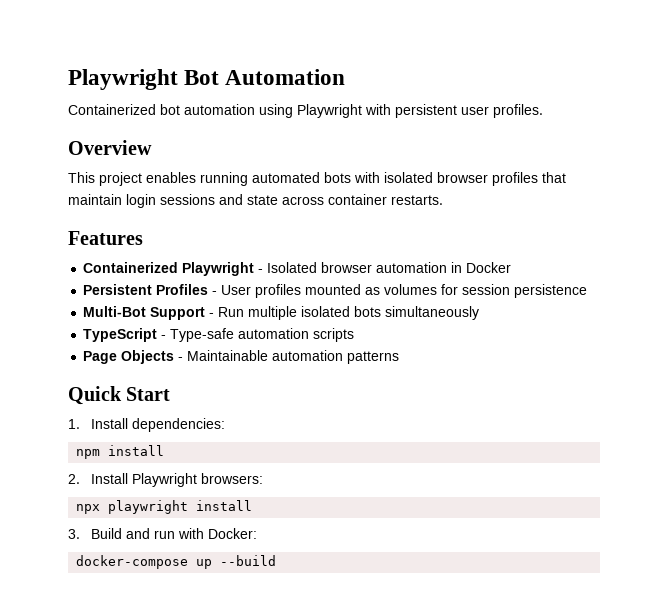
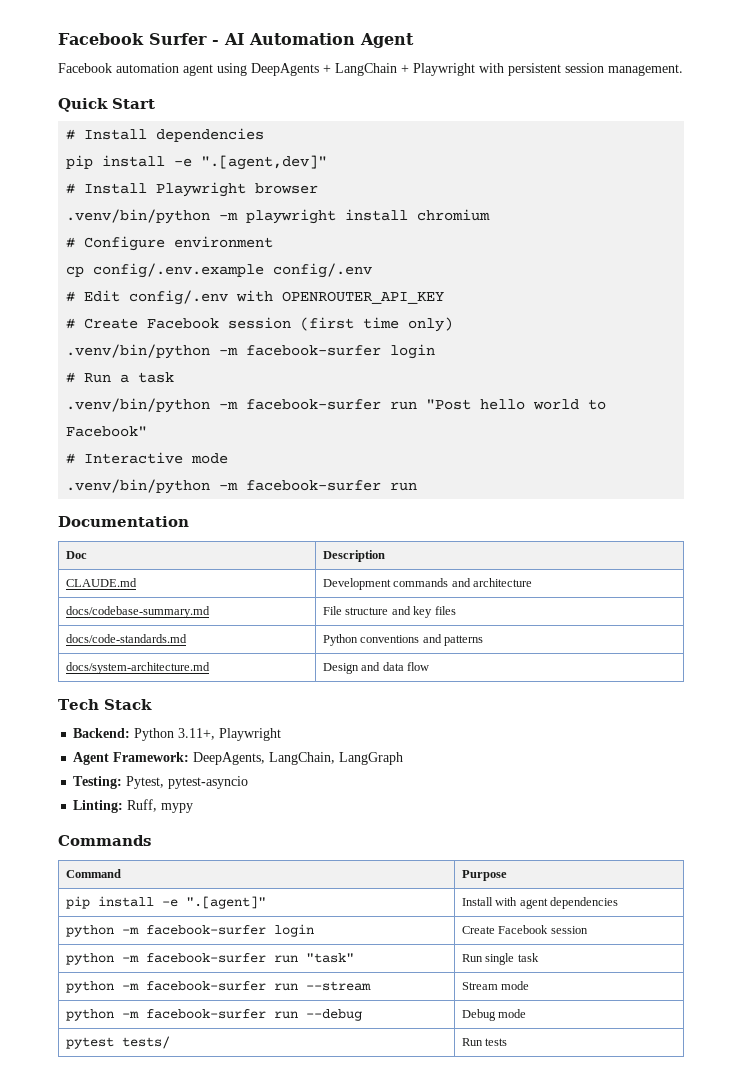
- Playwright Bot Automation
- Containerized bot automation using Playwright with persistent user profiles.
- Overview
- This project enables running automated bots with isolated browser profiles that maintain login sessions and state across container restarts.
- Features
- Containerized Playwright - Isolated browser automation in Docker
- Persistent Profiles - User profiles mounted as volumes for session persistence
- Multi-Bot Support - Run multiple isolated bots simultaneously
- TypeScript - Type-safe automation scripts
- Page Objects - Maintainable automation patterns
+ Facebook Surfer - AI Automation Agent
+ Facebook automation agent using DeepAgents + LangChain + Playwright with persistent session management.
  Quick Start
- 1. Install dependencies:
- npm install
- 2. Install Playwright browsers:
- npx playwright install
- 3. Build and run with Docker:
- docker-compose up --build
+ # Install dependencies
+ pip install -e ".[agent,dev]"
+ # Install Playwright browser
+ .venv/bin/python -m playwright install chromium
+ # Configure environment
+ cp config/.env.example config/.env
+ # Edit config/.env with OPENROUTER_API_KEY
+ # Create Facebook session (first time only)
+ .venv/bin/python -m facebook-surfer login
+ # Run a task
+ .venv/bin/python -m facebook-surfer run "Post hello world to Facebook"
+ # Interactive mode
+ .venv/bin/python -m facebook-surfer run
+ Documentation
+ Doc | Description
+ CLAUDE.md | Development commands and architecture
+ docs/codebase-summary.md | File structure and key files
+ docs/code-standards.md | Python conventions and patterns
+ docs/system-architecture.md | Design and data flow
+ Tech Stack
+ Backend: Python 3.11+, Playwright
+ Agent Framework: DeepAgents, LangChain, LangGraph
+ Testing: Pytest, pytest-asyncio
+ Linting: Ruff, mypy
+ Commands
+ Command | Purpose
+ pip install -e ".[agent]" | Install with agent dependencies
+ python -m facebook-surfer login | Create Facebook session
+ python -m facebook-surfer run "task" | Run single task
+ python -m facebook-surfer run --stream | Stream mode
+ python -m facebook-surfer run --debug | Debug mode
+ pytest tests/ | Run tests

